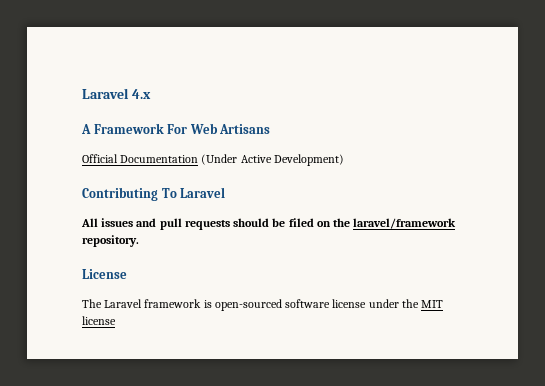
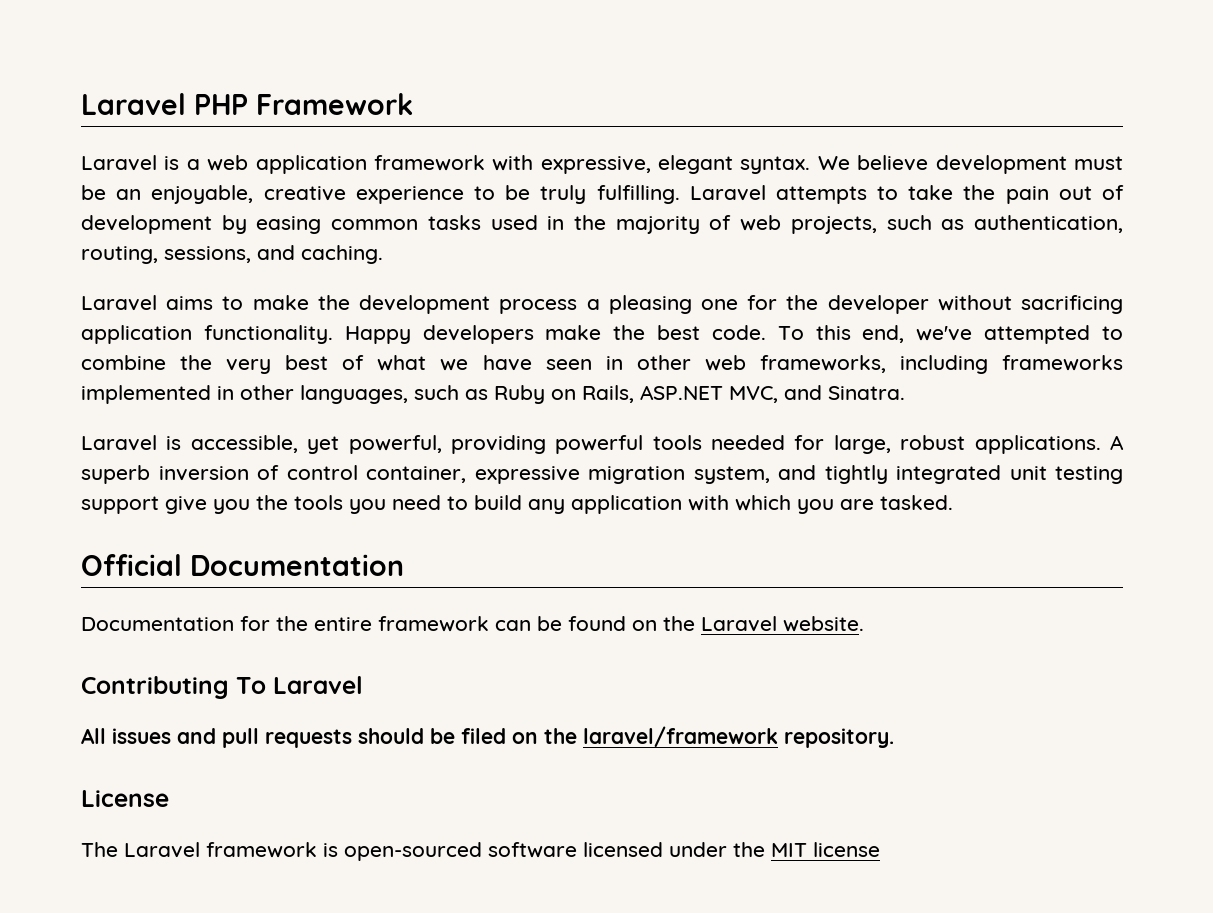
- Laravel 4.x
- A Framework For Web Artisans
- Official Documentation (Under Active Development)
+ Laravel PHP Framework
+ Laravel is a web application framework with expressive, elegant syntax. We believe development must be an enjoyable, creative experience to be truly fulfilling. Laravel attempts to take the pain out of development by easing common tasks used in the majority of web projects, such as authentication, routing, sessions, and caching.
+ Laravel aims to make the development process a pleasing one for the developer without sacrificing application functionality. Happy developers make the best code. To this end, we've attempted to combine the very best of what we have seen in other web frameworks, including frameworks implemented in other languages, such as Ruby on Rails, ASP.NET MVC, and Sinatra.
+ Laravel is accessible, yet powerful, providing powerful tools needed for large, robust applications. A superb inversion of control container, expressive migration system, and tightly integrated unit testing support give you the tools you need to build any application with which you are tasked.
+ Official Documentation
+ Documentation for the entire framework can be found on the Laravel website.
- The Laravel framework is open-sourced software license under the MIT license
+ The Laravel framework is open-sourced software licensed under the MIT license

